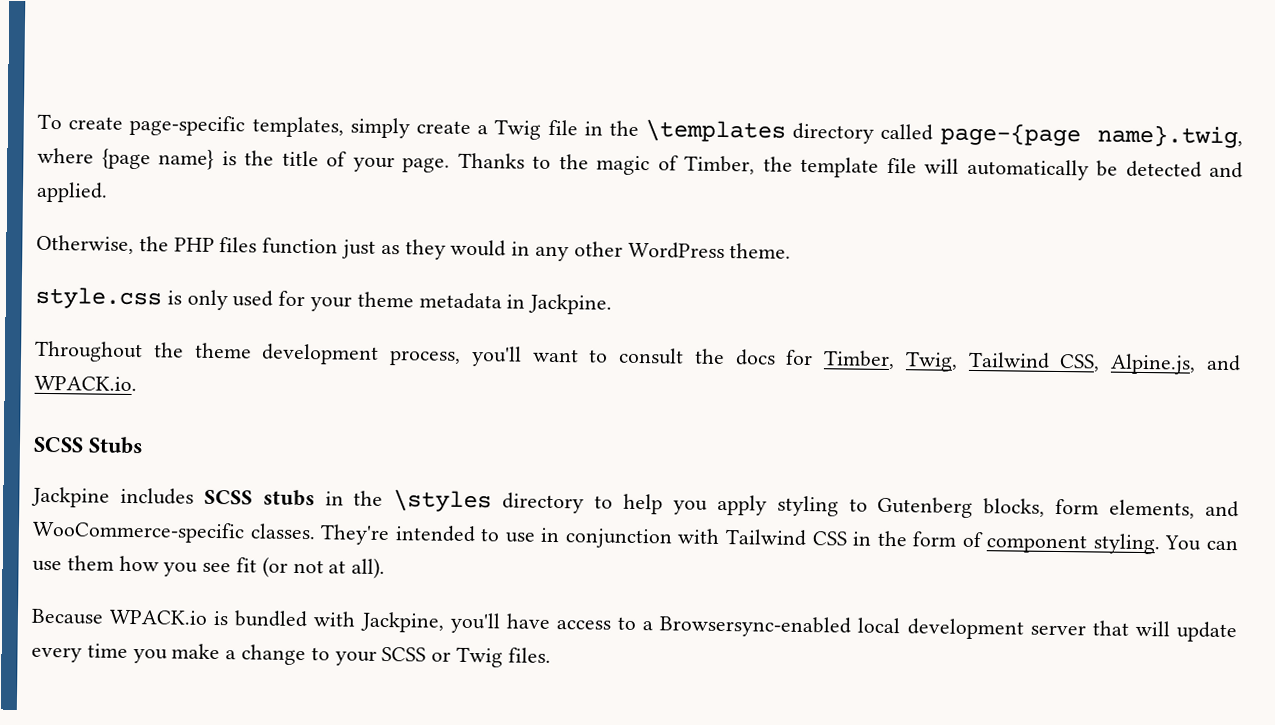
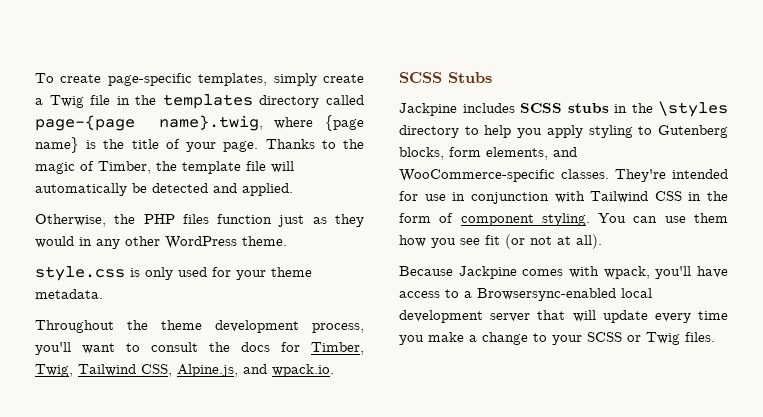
- To create page-specific templates, simply create a Twig file in the \templates directory called page-{page name}.twig, where {page name} is the title of your page.
+ To create page-specific templates, simply create a Twig file in the templates directory called page-{page name}.twig, where {page name} is the title of your page.
- style.css is only used for your theme metadata in Jackpine.
+ style.css is only used for your theme metadata.
- Throughout the theme development process, you'll want to consult the docs for Timber, Twig, Tailwind CSS, Alpine.js, and WPACK.io.
+ Throughout the theme development process, you'll want to consult the docs for Timber, Twig, Tailwind CSS, Alpine.js, and wpack.io.
- They're intended to use in conjunction with Tailwind CSS in the form of component styling.
+ They're intended for use in conjunction with Tailwind CSS in the form of component styling.
- Because WPACK.io is bundled with Jackpine, you'll have access to a Browsersync-enabled local development server that will update every time you make a change to your SCSS or Twig files.
+ Because Jackpine comes with wpack, you'll have access to a Browsersync-enabled local development server that will update every time you make a change to your SCSS or Twig files.

